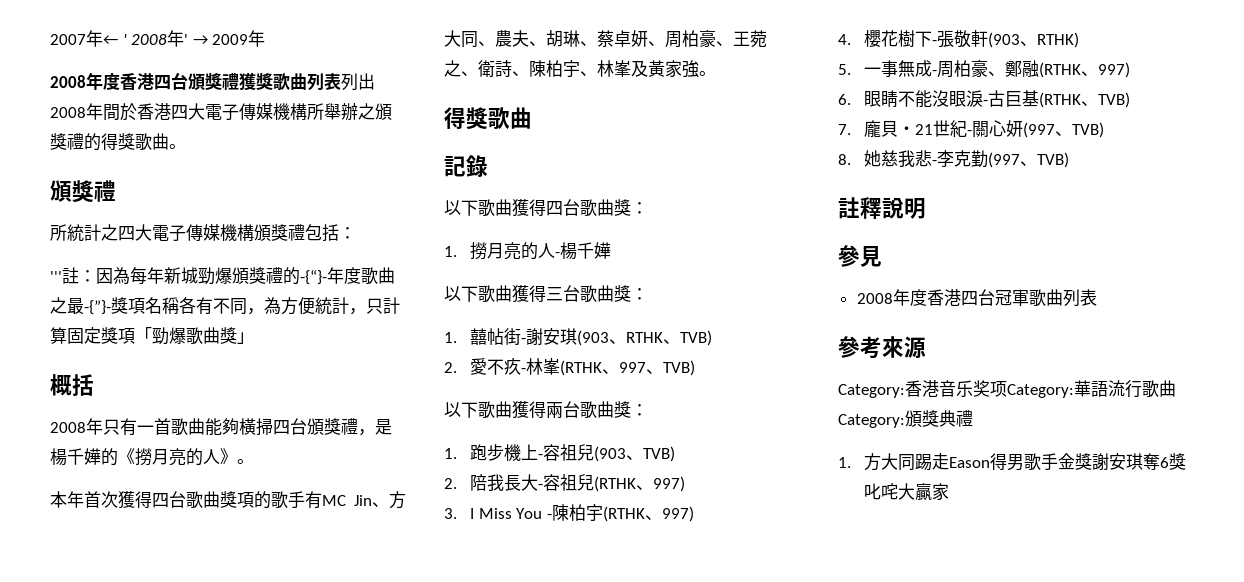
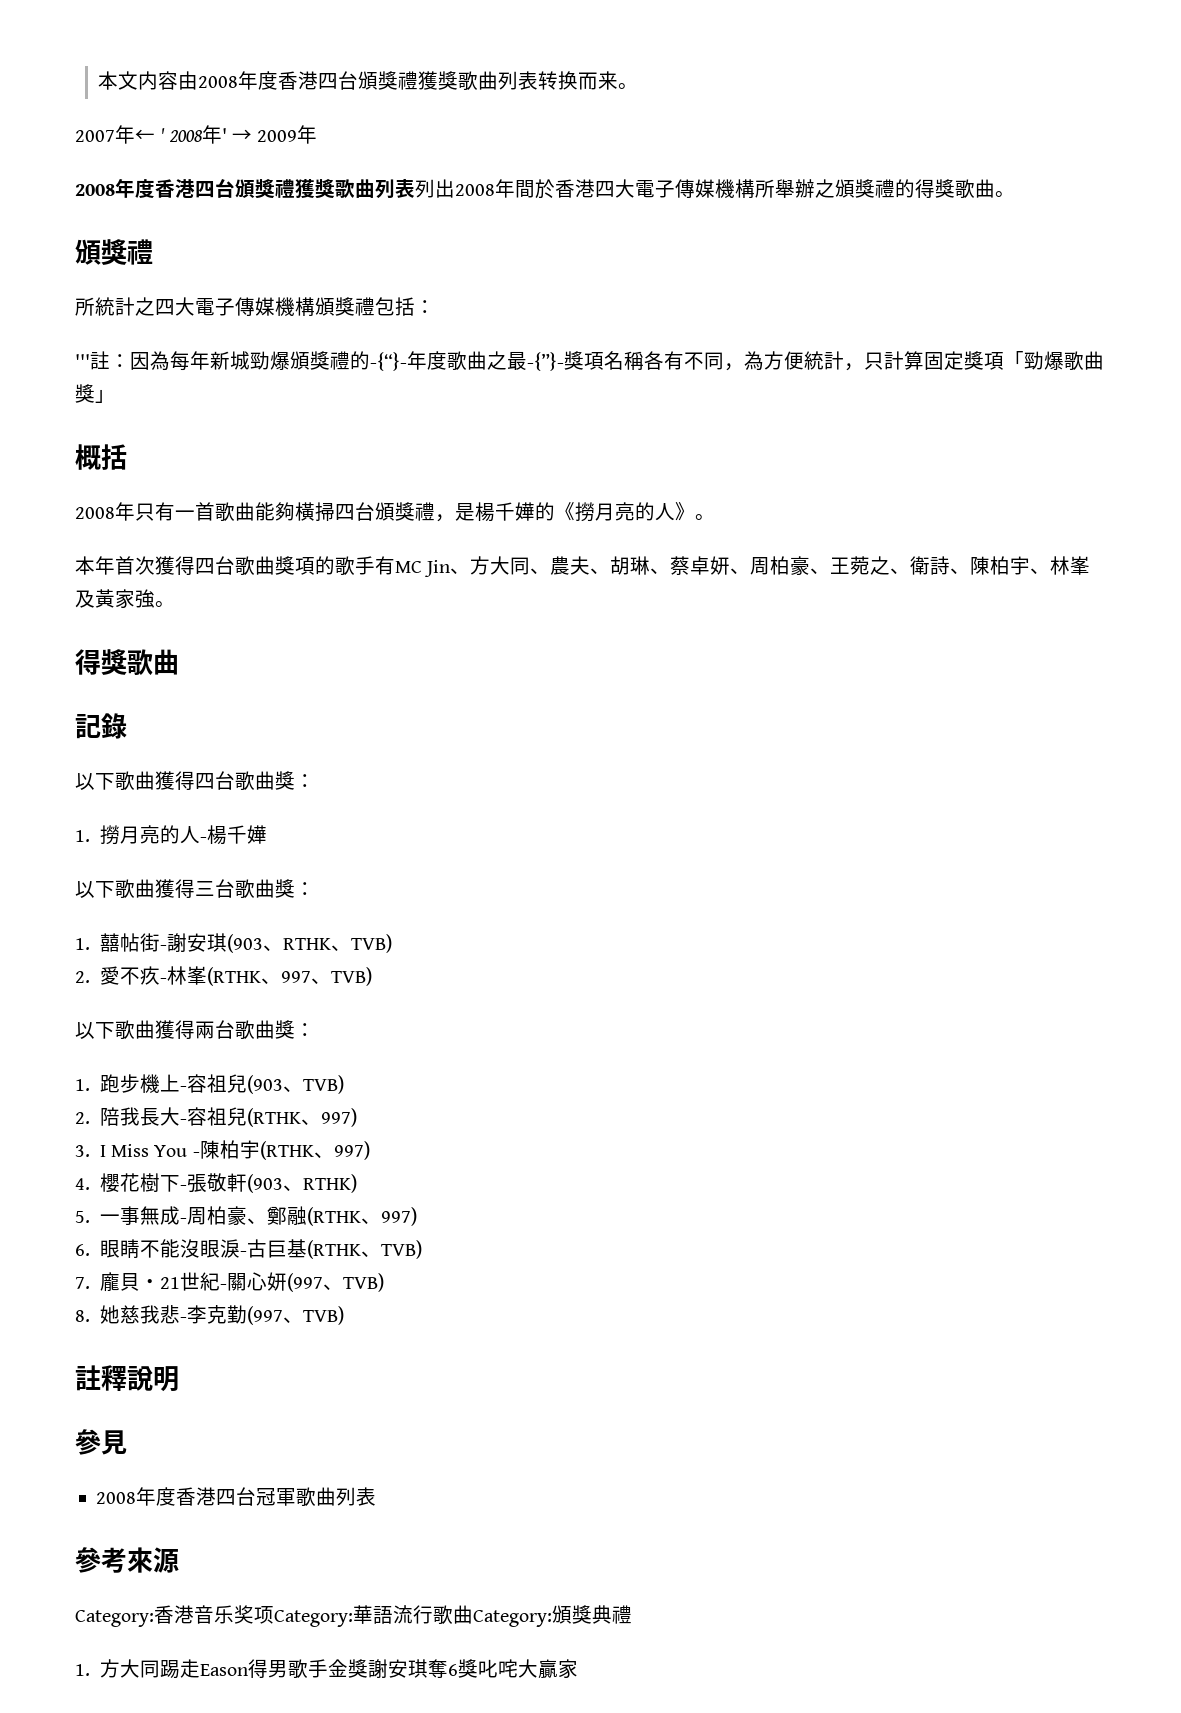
+ 本文内容由2008年度香港四台頒獎禮獲獎歌曲列表转换而来。

